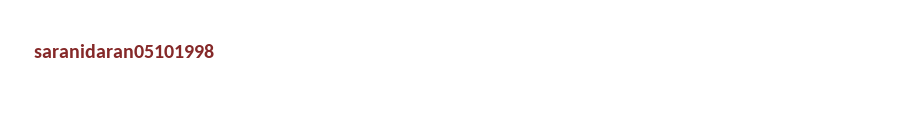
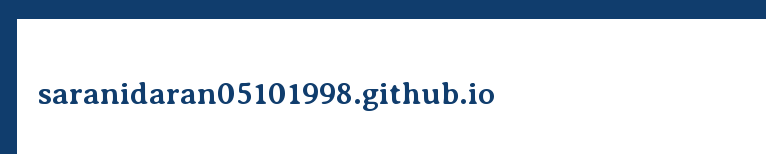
- saranidaran05101998
+ saranidaran05101998.github.io

